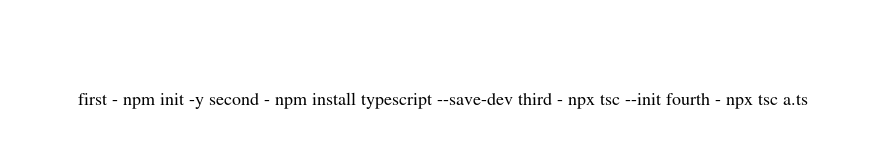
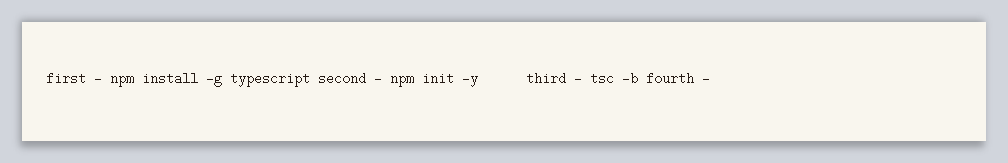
- first - npm init -y second - npm install typescript --save-dev third - npx tsc --init fourth - npx tsc a.ts
+ first - npm install -g typescript second - npm init -y third - tsc -b fourth -

